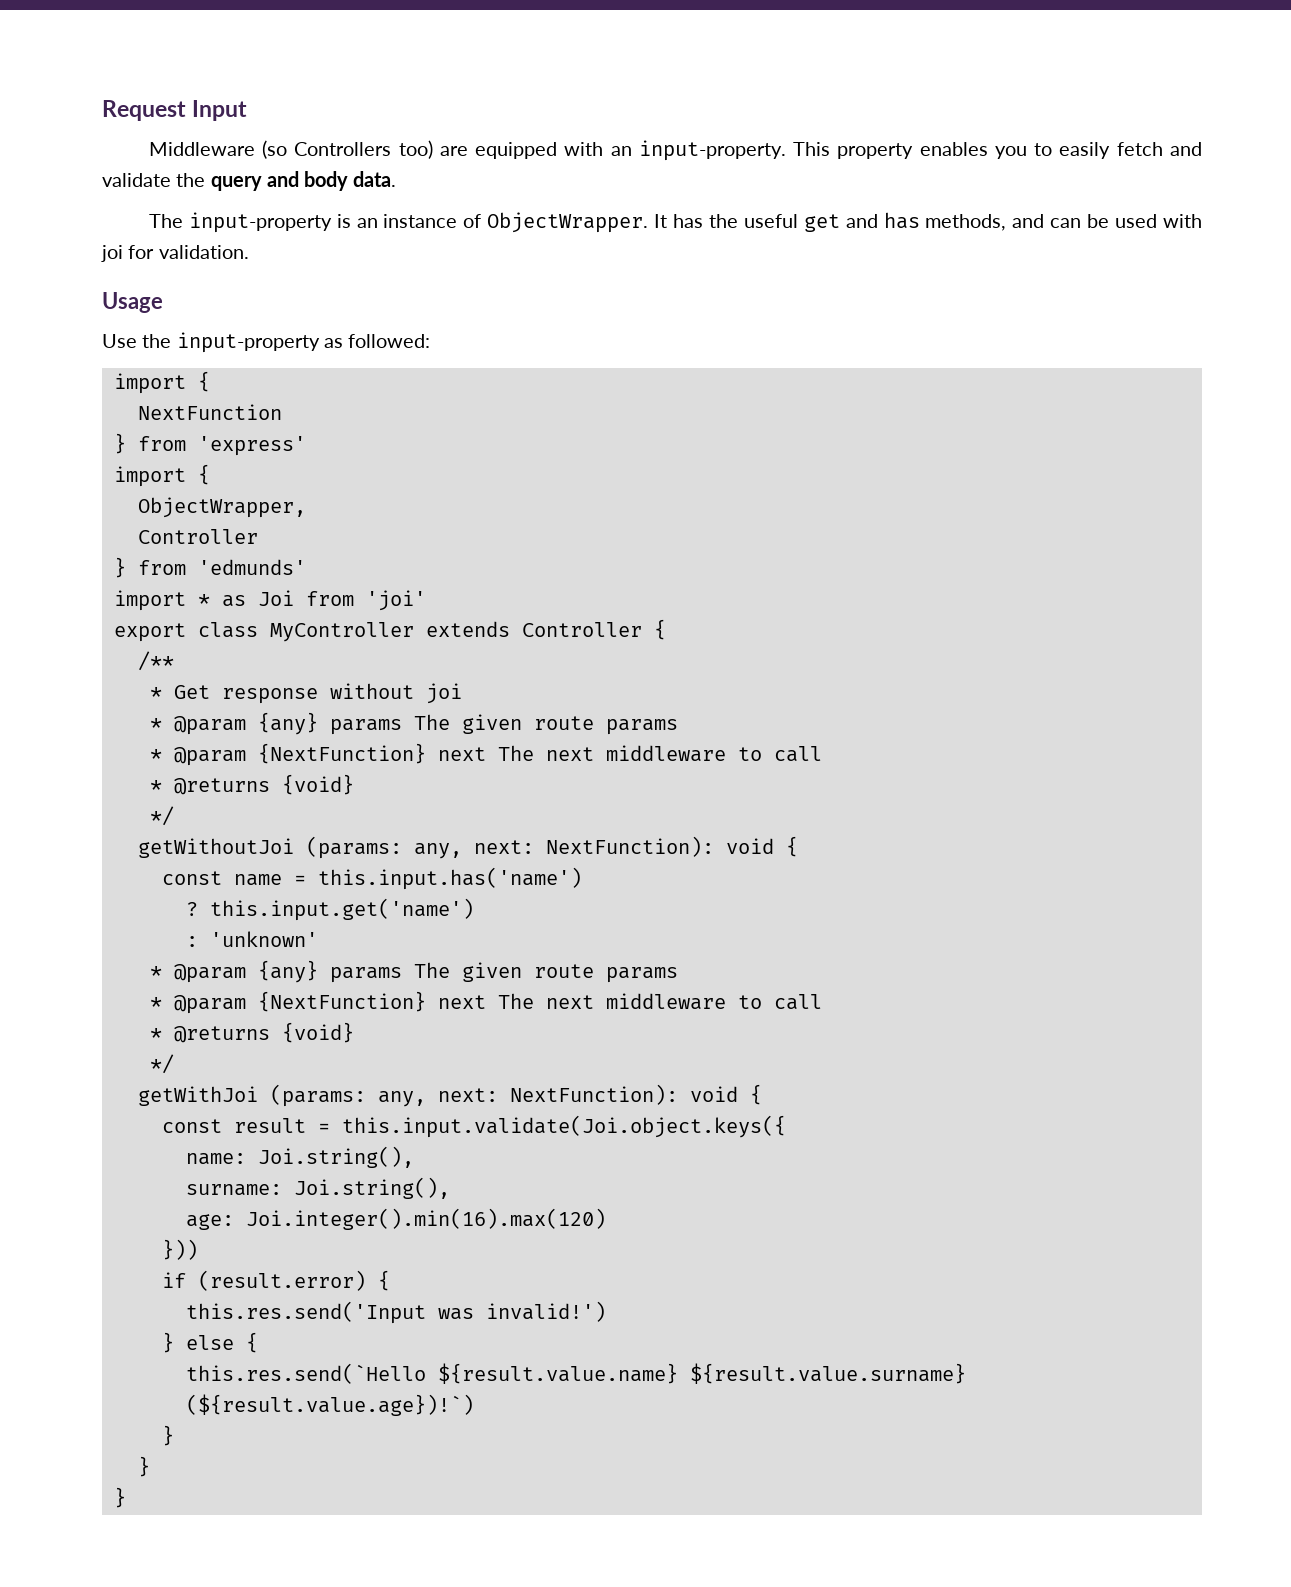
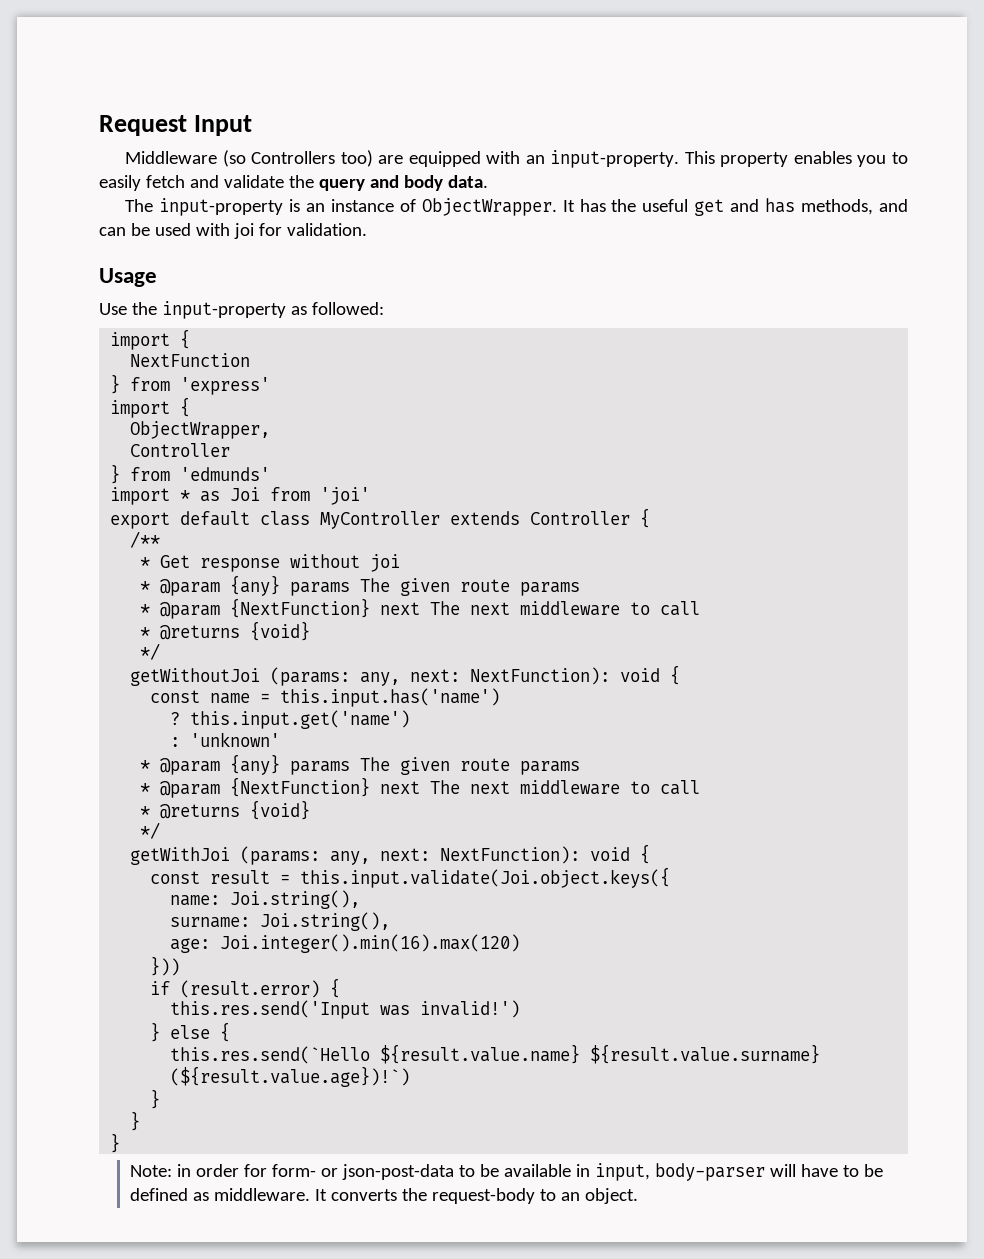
- export class MyController extends Controller {
+ export default class MyController extends Controller {
+ Note: in order for form- or json-post-data to be available in input, body-parser will have to be defined as middleware. It converts the request-body to an object.

